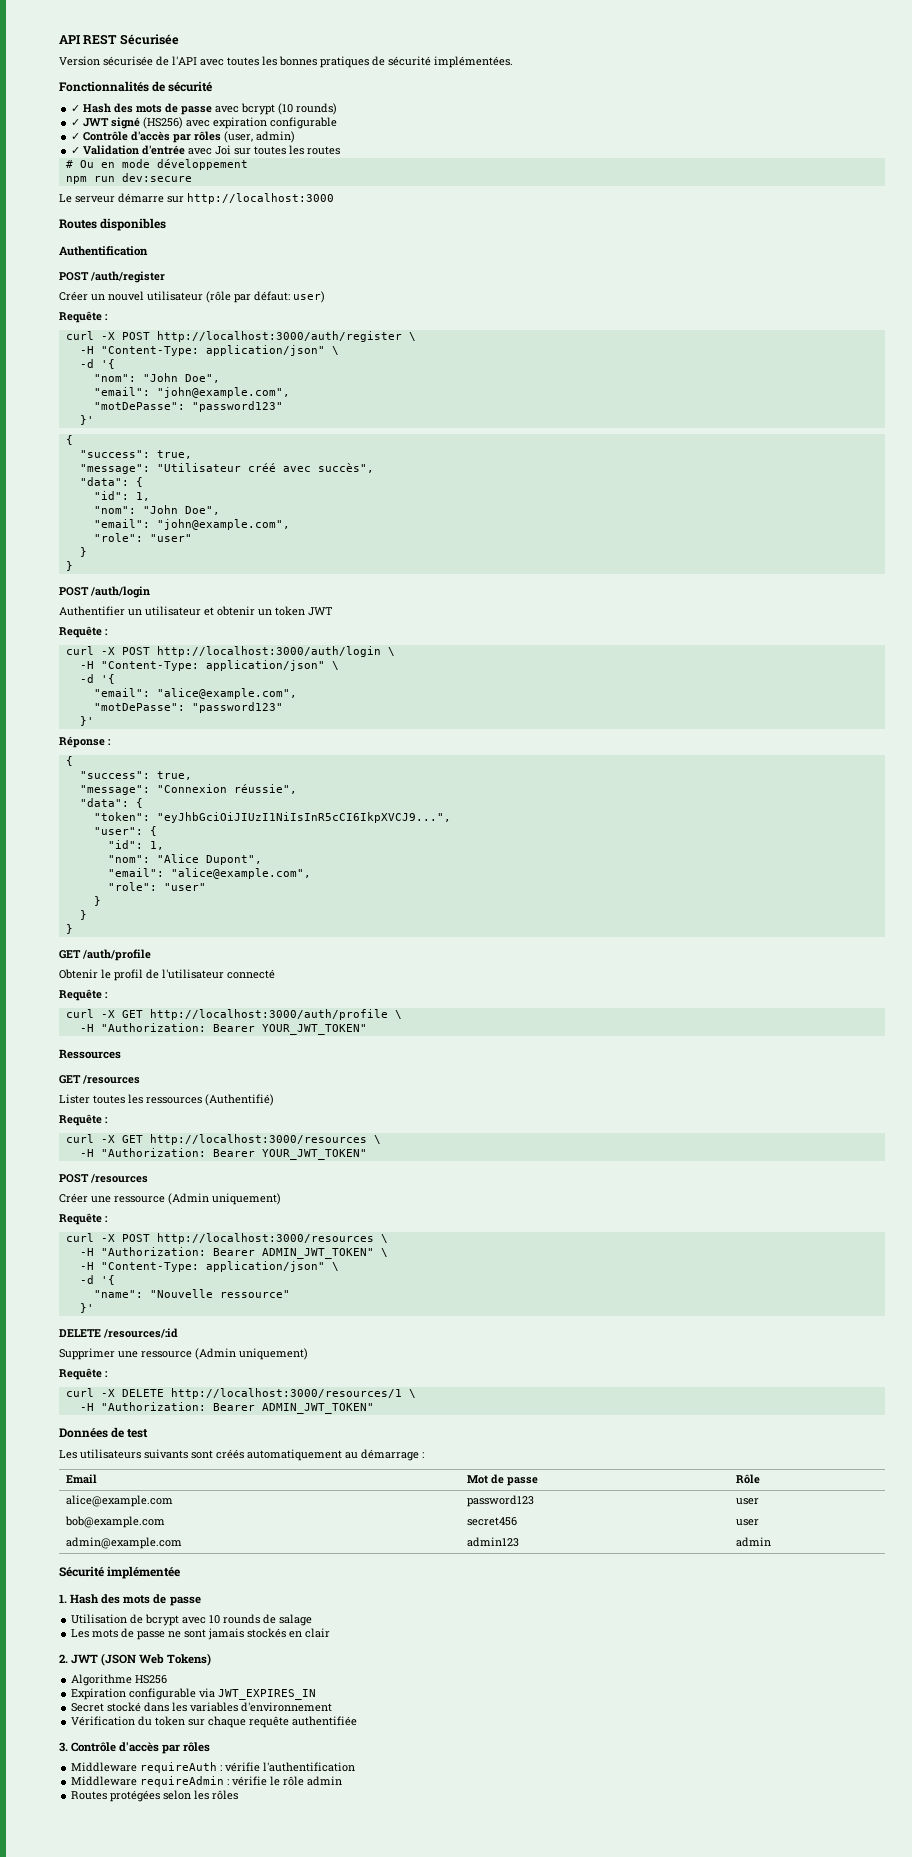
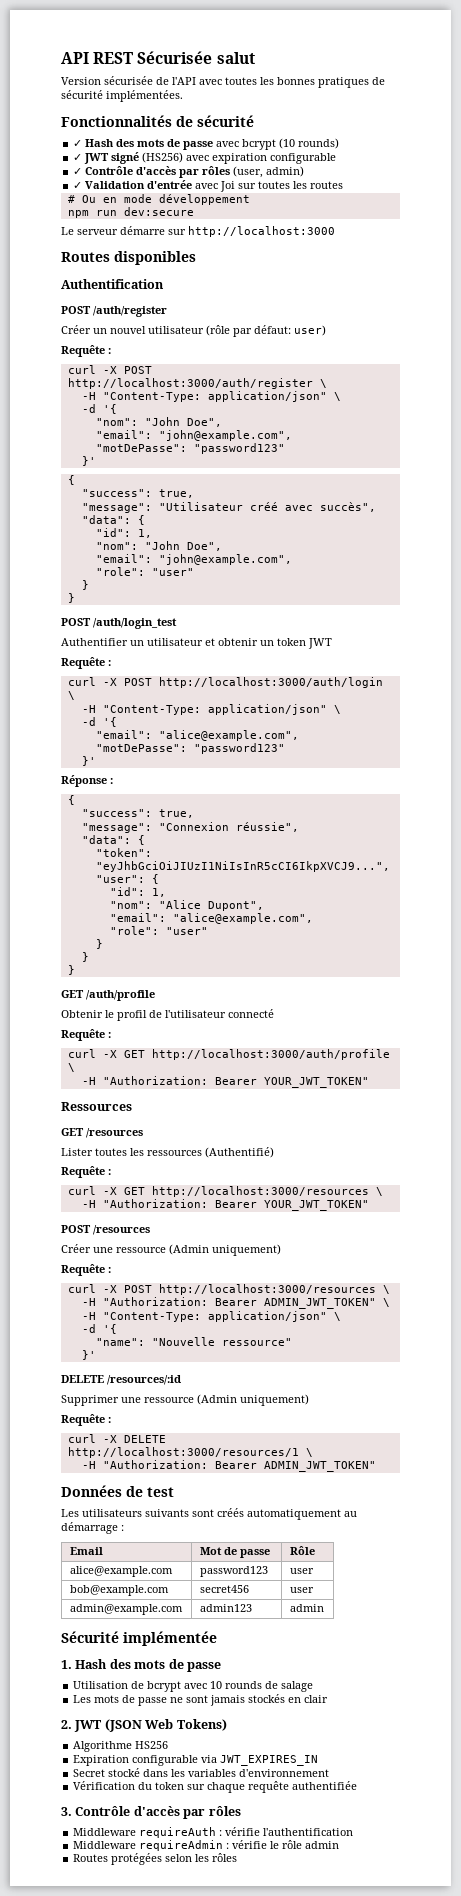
- API REST Sécurisée
+ API REST Sécurisée salut
- POST /auth/login
+ POST /auth/login_test

